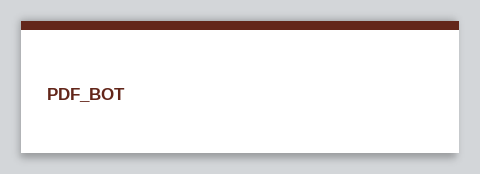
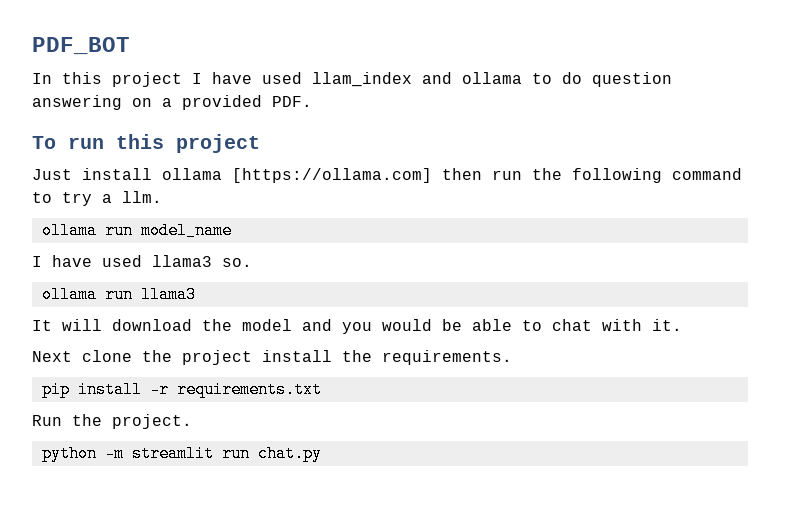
+ In this project I have used llam_index and ollama to do question answering on a provided PDF.
+ To run this project
+ Just install ollama [https://ollama.com] then run the following command to try a llm.
+ ollama run model_name
+ I have used llama3 so.
+ ollama run llama3
+ It will download the model and you would be able to chat with it.
+ Next clone the project install the requirements.
+ pip install -r requirements.txt
+ Run the project.
+ python -m streamlit run chat.py

